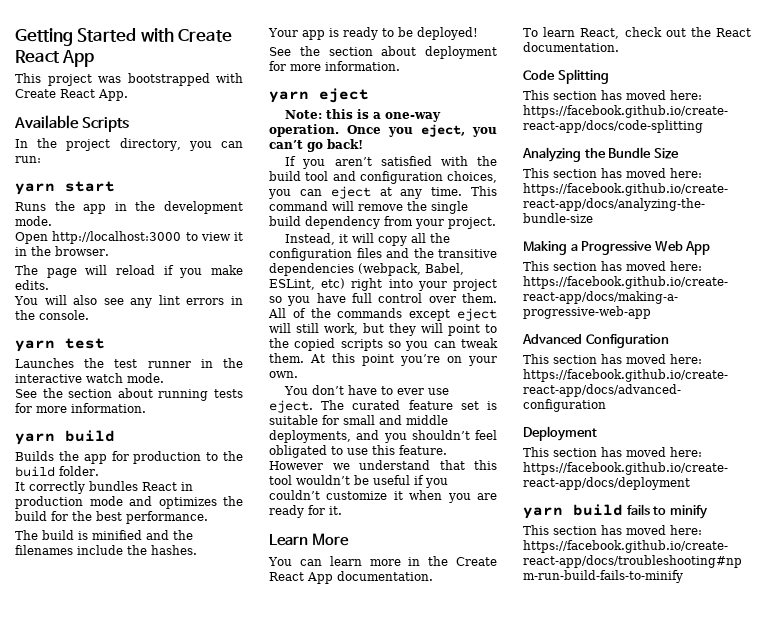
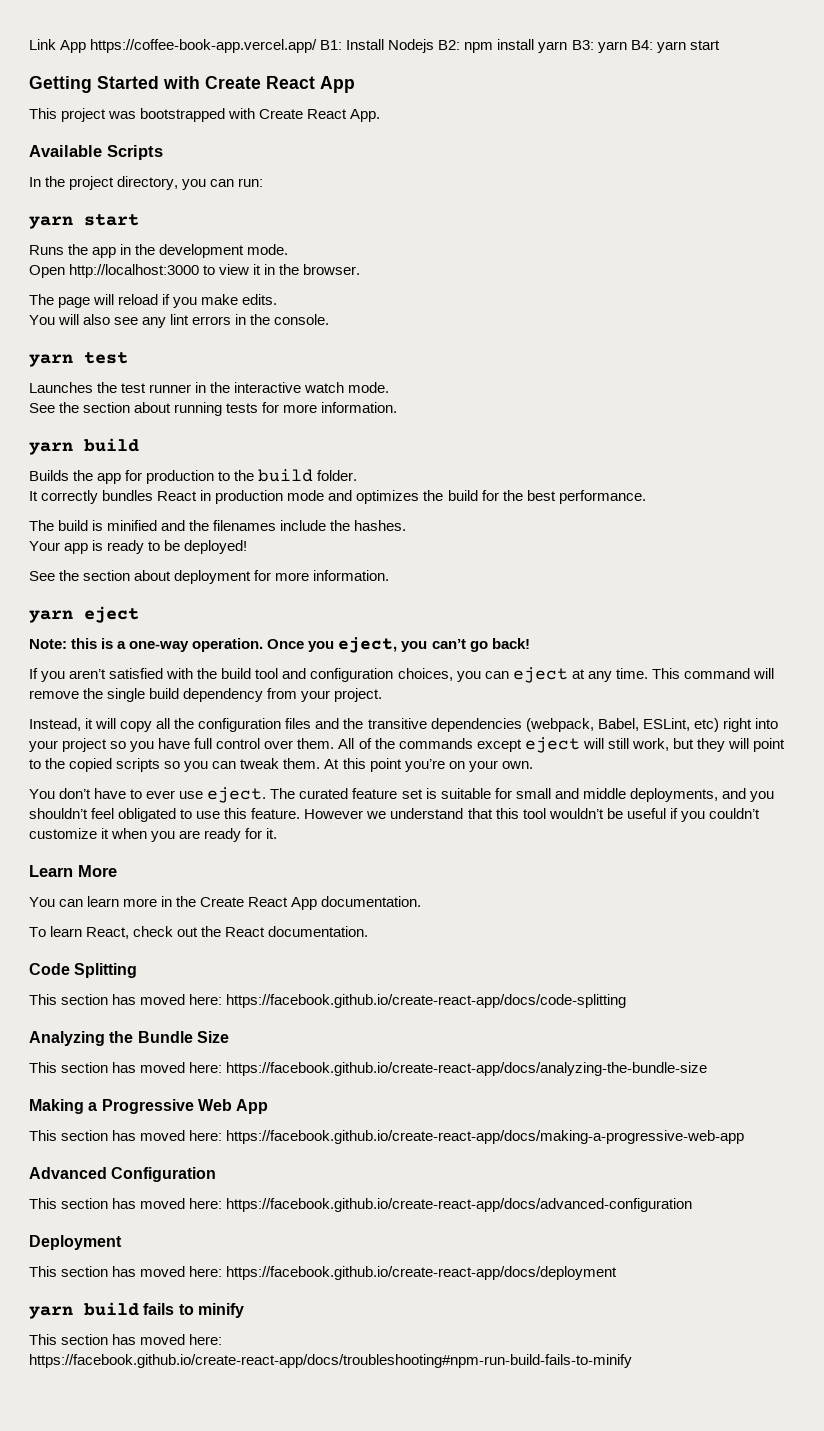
+ Link App https://coffee-book-app.vercel.app/ B1: Install Nodejs B2: npm install yarn B3: yarn B4: yarn start

